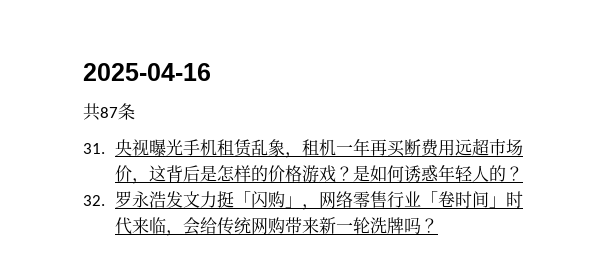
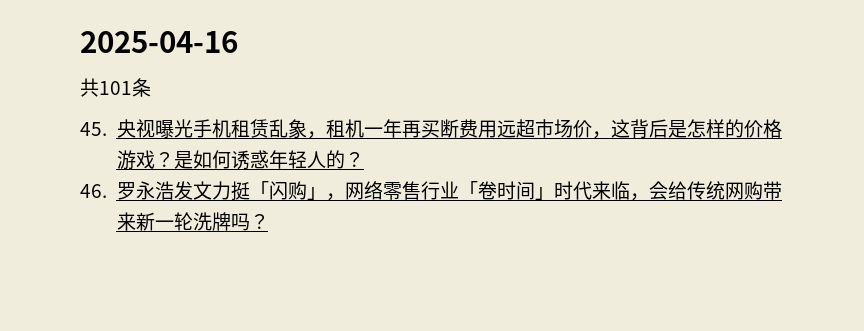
- 共87条
+ 共101条
- 31.央视曝光手机租赁乱象，租机一年再买断费用远超市场价，这背后是怎样的价格游戏？
+ 45.央视曝光手机租赁乱象，租机一年再买断费用远超市场价，这背后是怎样的价格游戏？
- 32.罗永浩发文力挺「闪购」，网络零售行业「卷时间」时代来临，会给传统网购带来新一轮洗牌吗？
+ 46.罗永浩发文力挺「闪购」，网络零售行业「卷时间」时代来临，会给传统网购带来新一轮洗牌吗？

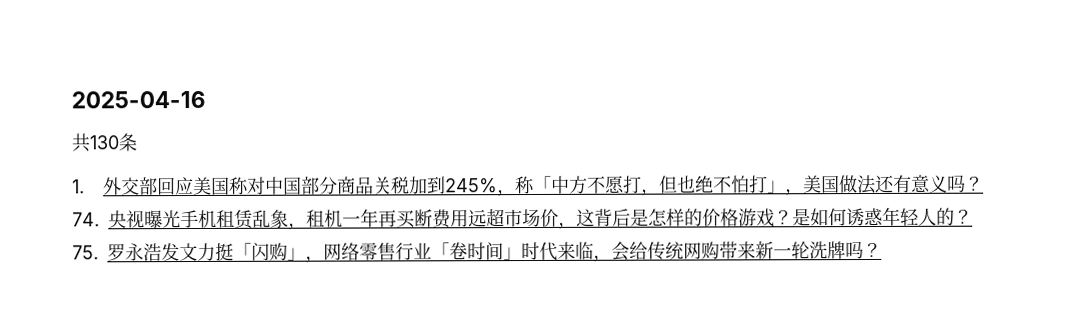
- 共101条
+ 共130条
- 45.央视曝光手机租赁乱象，租机一年再买断费用远超市场价，这背后是怎样的价格游戏？
+ 1.外交部回应美国称对中国部分商品关税加到245%，称「中方不愿打，但也绝不怕打」，美国做法还有意义吗？
+ 74.央视曝光手机租赁乱象，租机一年再买断费用远超市场价，这背后是怎样的价格游戏？
- 46.罗永浩发文力挺「闪购」，网络零售行业「卷时间」时代来临，会给传统网购带来新一轮洗牌吗？
+ 75.罗永浩发文力挺「闪购」，网络零售行业「卷时间」时代来临，会给传统网购带来新一轮洗牌吗？

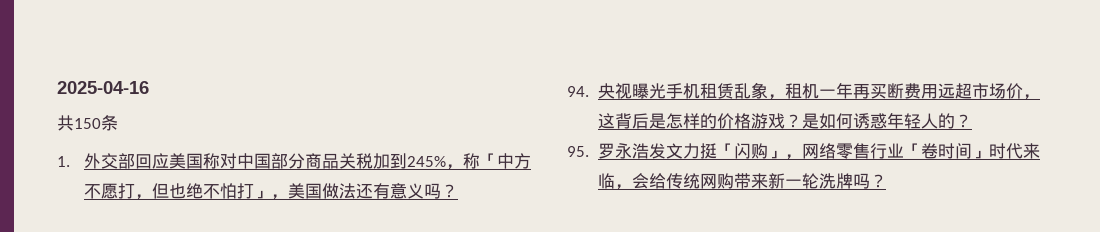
- 共130条
+ 共150条
- 74.央视曝光手机租赁乱象，租机一年再买断费用远超市场价，这背后是怎样的价格游戏？
+ 94.央视曝光手机租赁乱象，租机一年再买断费用远超市场价，这背后是怎样的价格游戏？
- 75.罗永浩发文力挺「闪购」，网络零售行业「卷时间」时代来临，会给传统网购带来新一轮洗牌吗？
+ 95.罗永浩发文力挺「闪购」，网络零售行业「卷时间」时代来临，会给传统网购带来新一轮洗牌吗？

